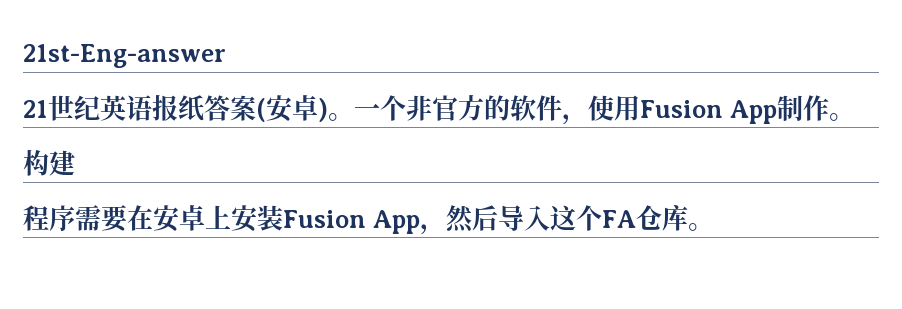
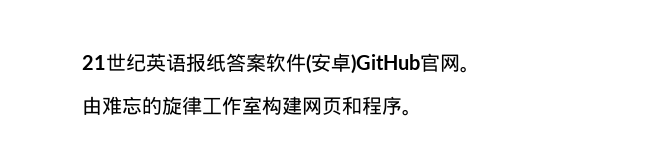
- 21st-Eng-answer
- 21世纪英语报纸答案(安卓)。一个非官方的软件，使用Fusion App制作。
- 构建
- 程序需要在安卓上安装Fusion App，然后导入这个FA仓库。
+ 21世纪英语报纸答案软件(安卓)GitHub官网。
+ 由难忘的旋律工作室构建网页和程序。

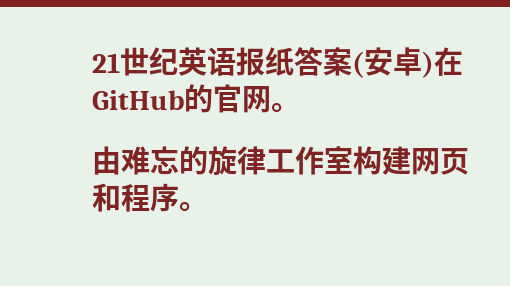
- 21世纪英语报纸答案软件(安卓)GitHub官网。
+ 21世纪英语报纸答案(安卓)在GitHub的官网。

